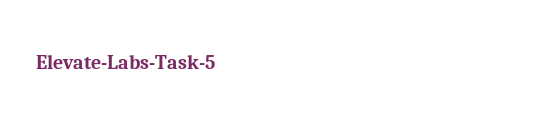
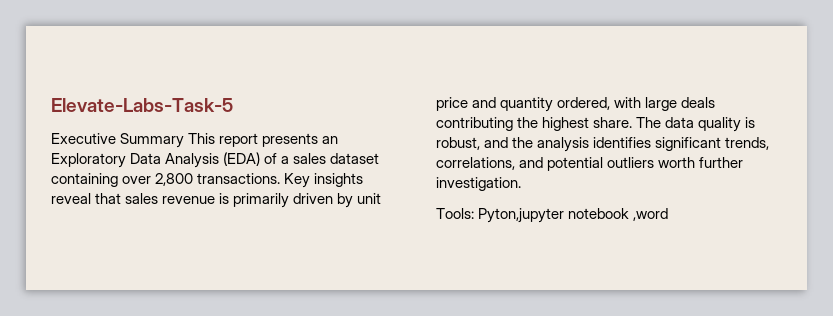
+ Executive Summary This report presents an Exploratory Data Analysis (EDA) of a sales dataset containing over 2,800 transactions. Key insights reveal that sales revenue is primarily driven by unit price and quantity ordered, with large deals contributing the highest share. The data quality is robust, and the analysis identifies significant trends, correlations, and potential outliers worth further investigation.
+ Tools: Pyton,jupyter notebook ,word

